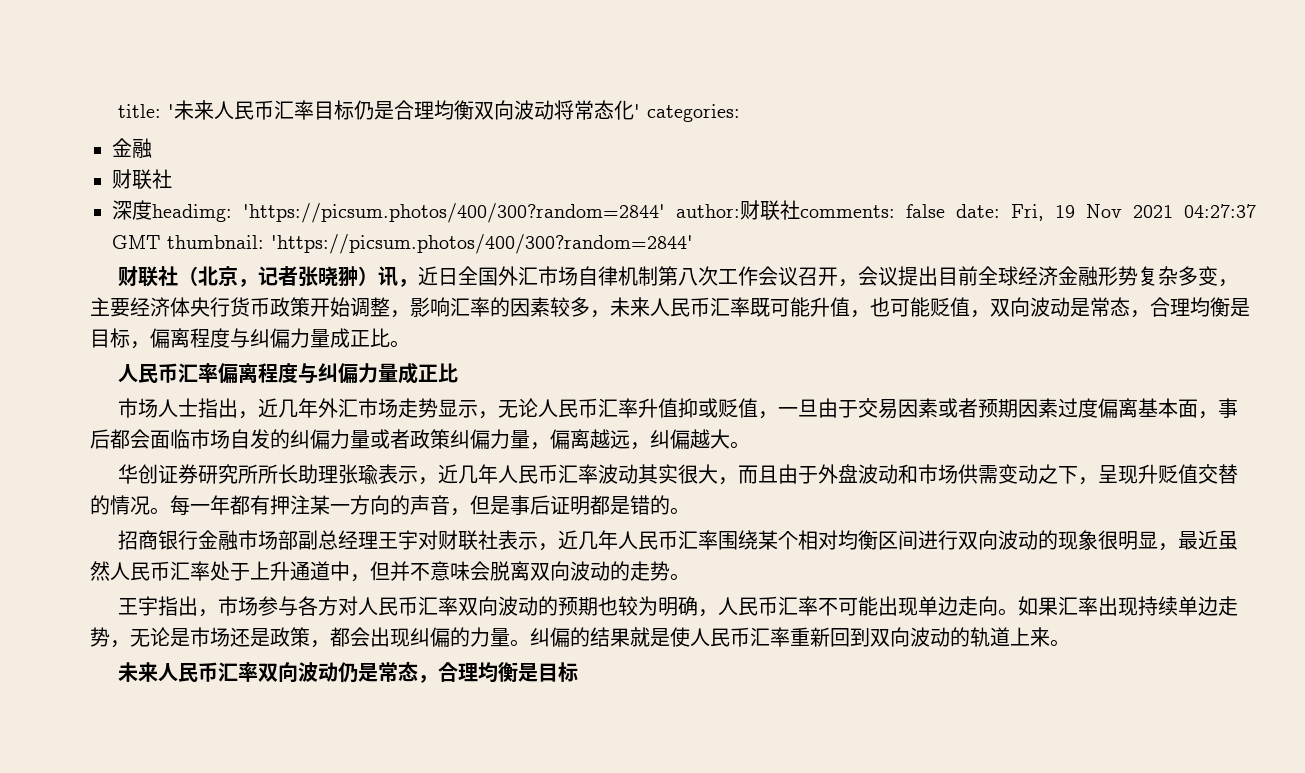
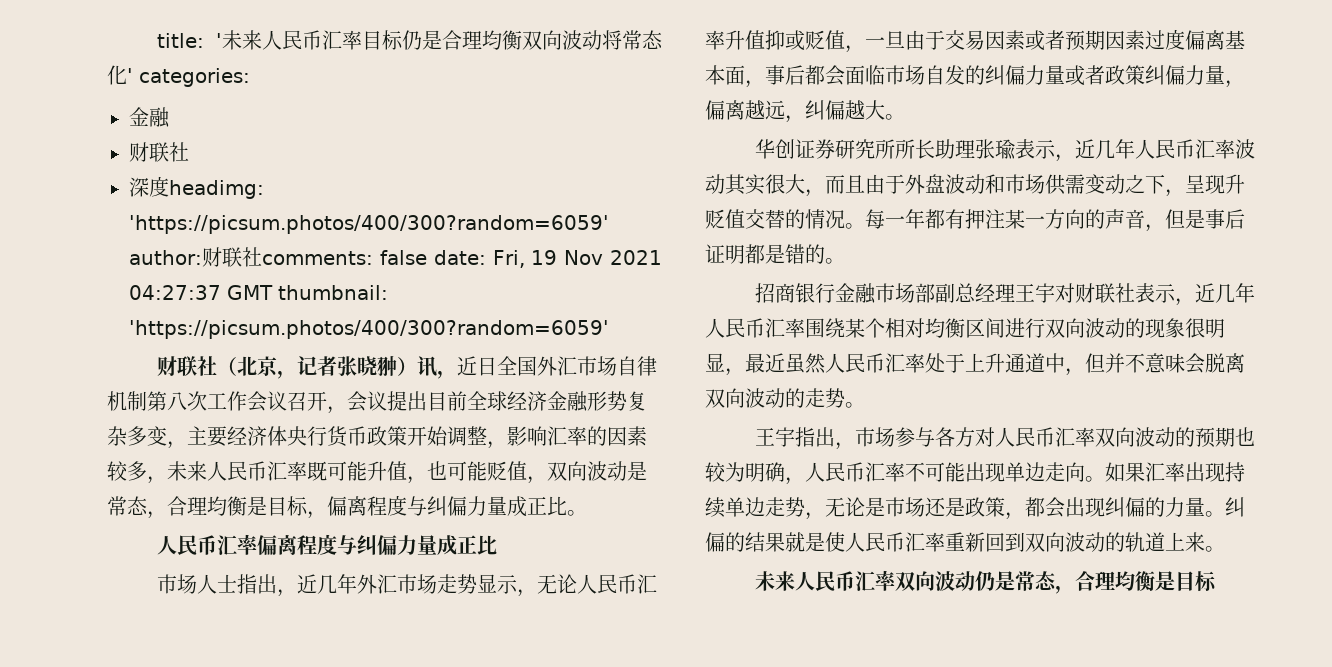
- 深度headimg: 'https://picsum.photos/400/300?random=2844' author:财联社comments: false date: Fri, 19 Nov 2021 04:27:37 GMT thumbnail: 'https://picsum.photos/400/300?random=2844'
+ 深度headimg: 'https://picsum.photos/400/300?random=6059' author:财联社comments: false date: Fri, 19 Nov 2021 04:27:37 GMT thumbnail: 'https://picsum.photos/400/300?random=6059'

